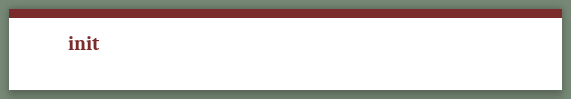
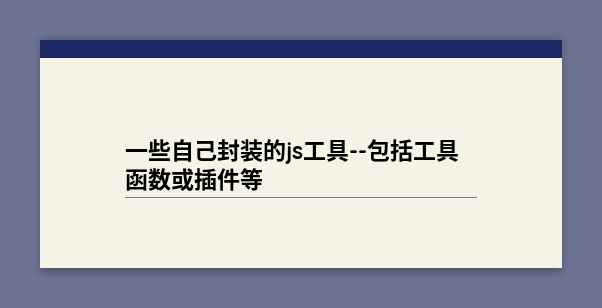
- init
+ 一些自己封装的js工具--包括工具函数或插件等

